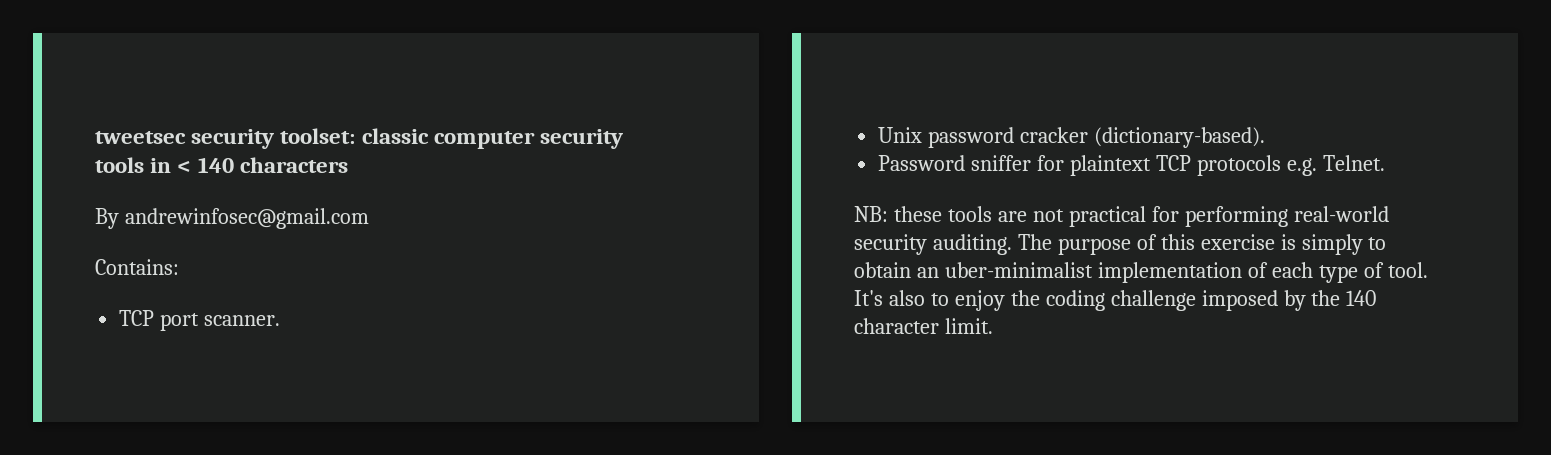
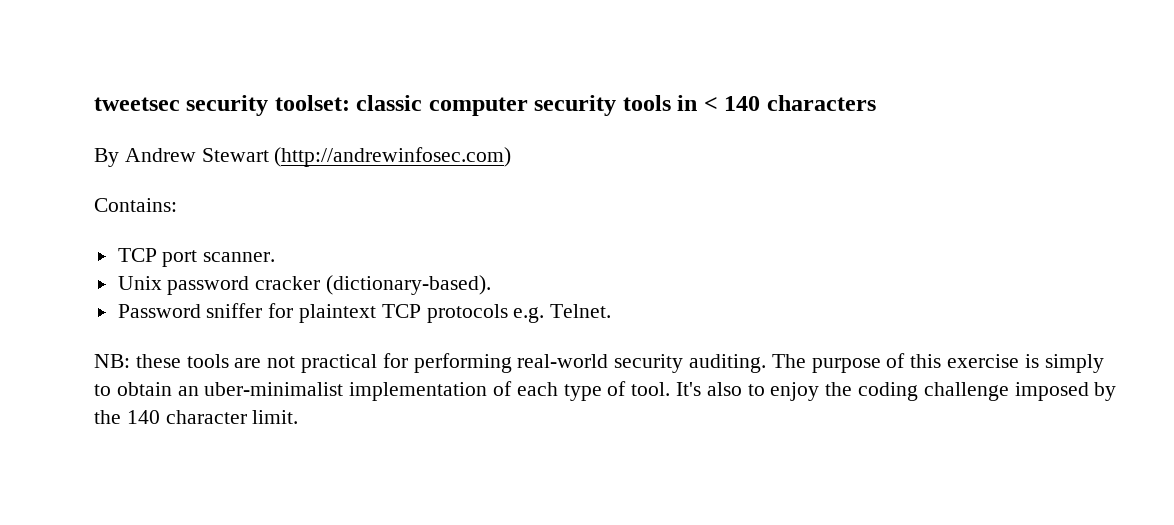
- By andrewinfosec@gmail.com
+ By Andrew Stewart (http://andrewinfosec.com)

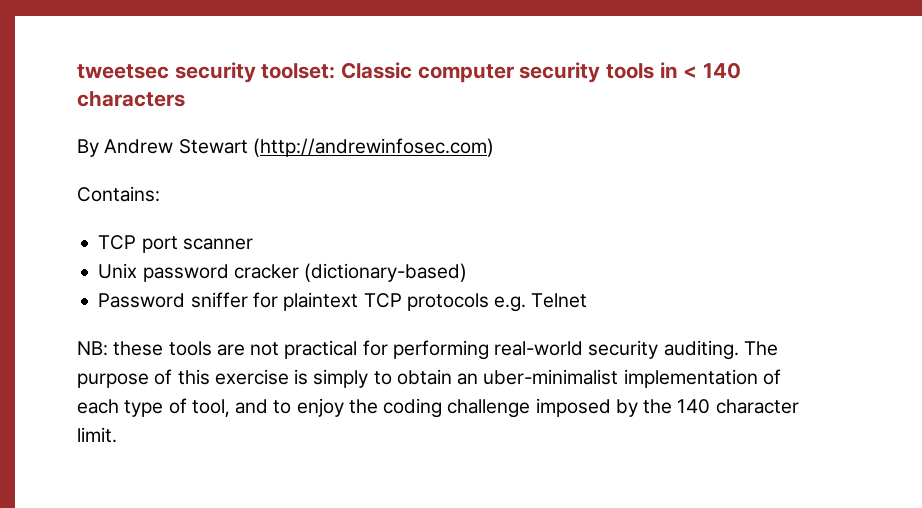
- tweetsec security toolset: classic computer security tools in < 140 characters
+ tweetsec security toolset: Classic computer security tools in < 140 characters
- TCP port scanner.
+ TCP port scanner
- Unix password cracker (dictionary-based).
+ Unix password cracker (dictionary-based)
- Password sniffer for plaintext TCP protocols e.g. Telnet.
+ Password sniffer for plaintext TCP protocols e.g. Telnet
- The purpose of this exercise is simply to obtain an uber-minimalist implementation of each type of tool. It's also to enjoy the coding challenge imposed by the 140 character limit.
+ The purpose of this exercise is simply to obtain an uber-minimalist implementation of each type of tool, and to enjoy the coding challenge imposed by the 140 character limit.

